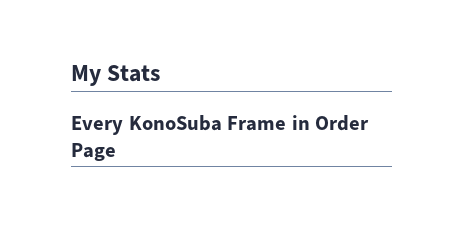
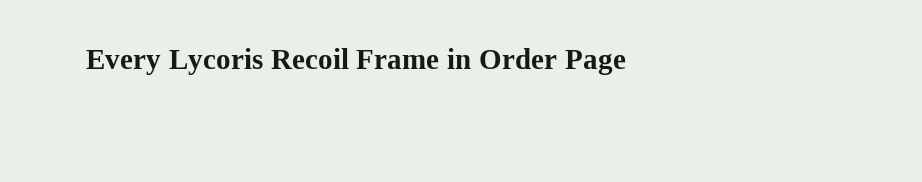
- My Stats
- Every KonoSuba Frame in Order Page
+ Every Lycoris Recoil Frame in Order Page

